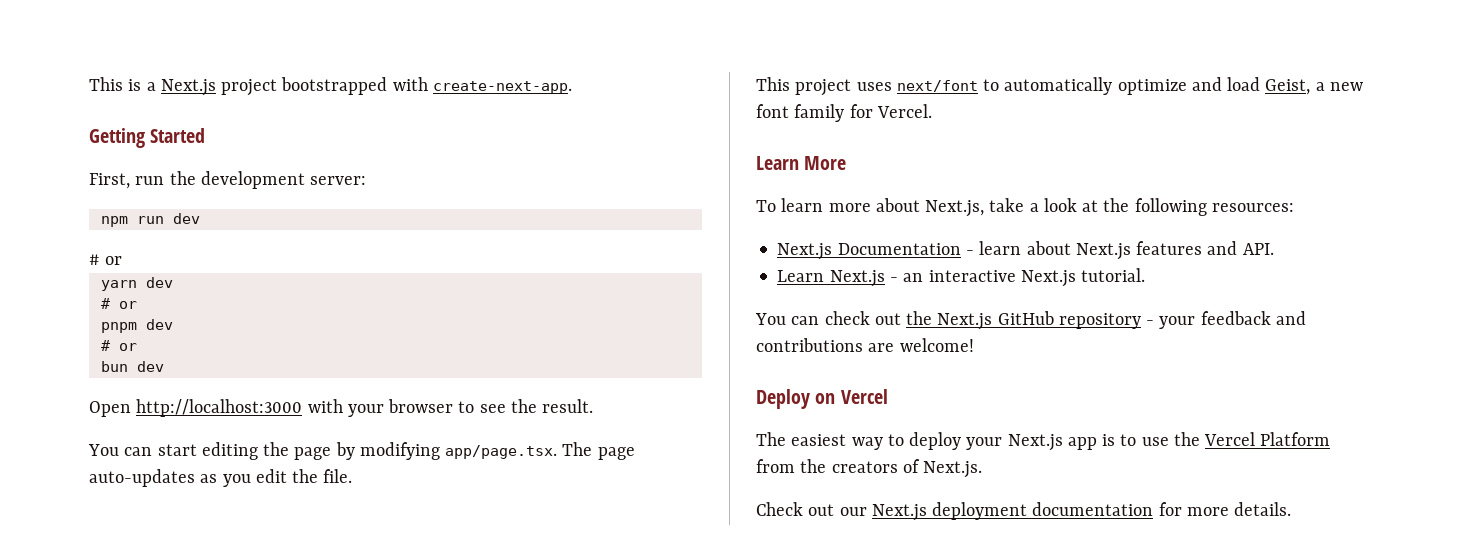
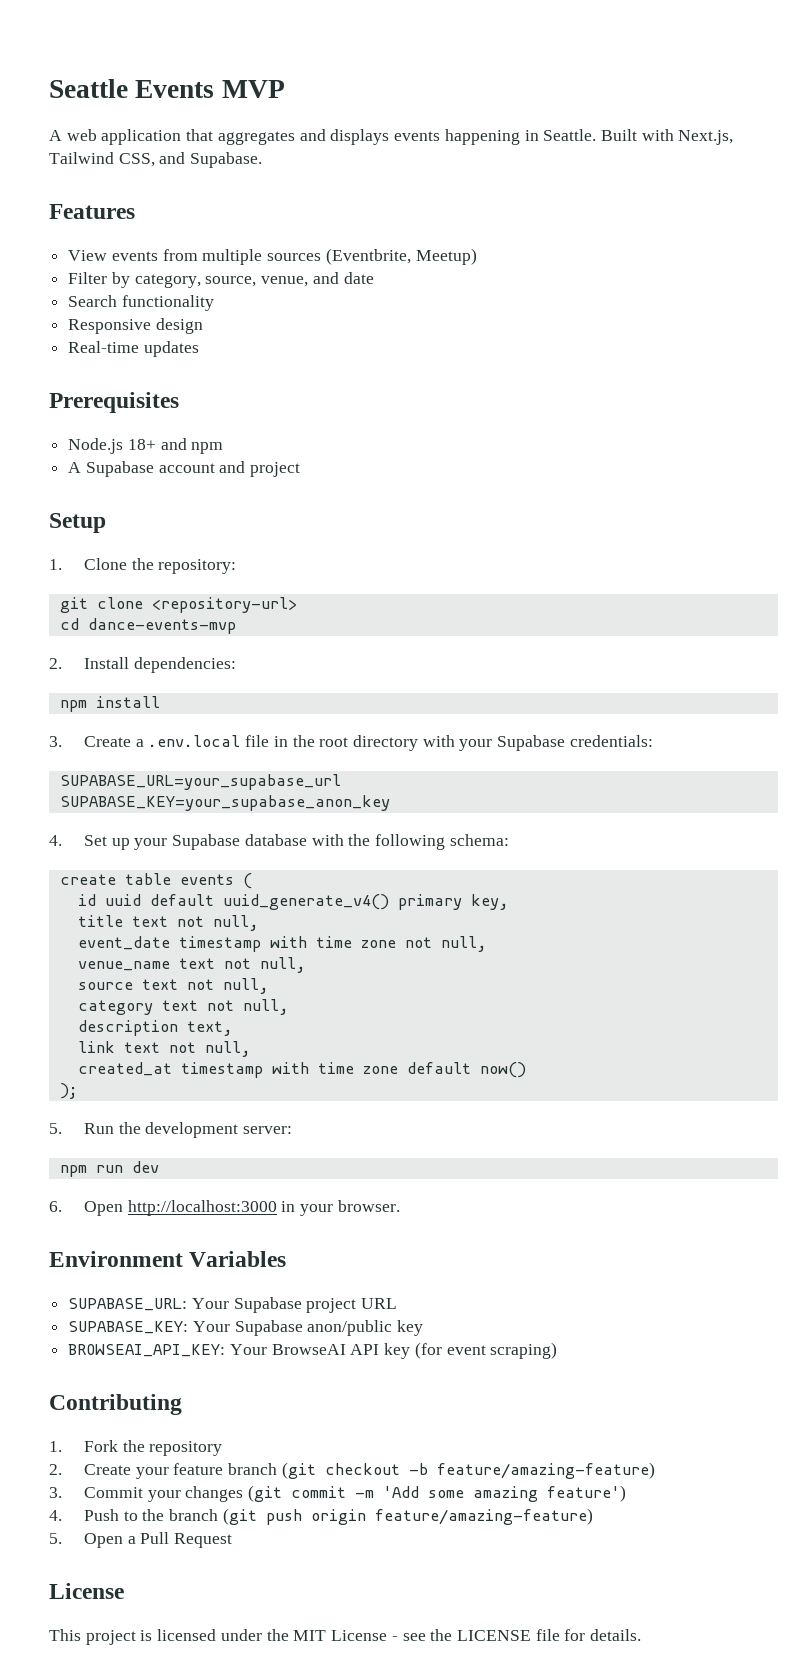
- This is a Next.js project bootstrapped with create-next-app.
- Getting Started
- First, run the development server:
+ Seattle Events MVP
+ A web application that aggregates and displays events happening in Seattle. Built with Next.js, Tailwind CSS, and Supabase.
+ Features
+ View events from multiple sources (Eventbrite, Meetup)
+ Filter by category, source, venue, and date
+ Search functionality
+ Responsive design
+ Real-time updates
+ Prerequisites
+ Node.js 18+ and npm
+ A Supabase account and project
+ Setup
+ 1. Clone the repository:
+ git clone <repository-url>
+ cd dance-events-mvp
+ 2. Install dependencies:
+ npm install
+ 3. Create a .env.local file in the root directory with your Supabase credentials:
+ SUPABASE_URL=your_supabase_url
+ SUPABASE_KEY=your_supabase_anon_key
+ 4. Set up your Supabase database with the following schema:
+ create table events (
+ id uuid default uuid_generate_v4() primary key,
+ title text not null,
+ event_date timestamp with time zone not null,
+ venue_name text not null,
+ source text not null,
+ category text not null,
+ description text,
+ link text not null,
+ created_at timestamp with time zone default now()
+ );
+ 5. Run the development server:
  npm run dev
- # or
- yarn dev
- # or
- pnpm dev
- # or
- bun dev
- Open http://localhost:3000 with your browser to see the result.
- You can start editing the page by modifying app/page.tsx. The page auto-updates as you edit the file.
- This project uses next/font to automatically optimize and load Geist, a new font family for Vercel.
- Learn More
- To learn more about Next.js, take a look at the following resources:
- Next.js Documentation - learn about Next.js features and API.
- Learn Next.js - an interactive Next.js tutorial.
- You can check out the Next.js GitHub repository - your feedback and contributions are welcome!
- Deploy on Vercel
- The easiest way to deploy your Next.js app is to use the Vercel Platform from the creators of Next.js.
- Check out our Next.js deployment documentation for more details.
+ 6. Open http://localhost:3000 in your browser.
+ Environment Variables
+ SUPABASE_URL: Your Supabase project URL
+ SUPABASE_KEY: Your Supabase anon/public key
+ BROWSEAI_API_KEY: Your BrowseAI API key (for event scraping)
+ Contributing
+ 1. Fork the repository
+ 2. Create your feature branch (git checkout -b feature/amazing-feature)
+ 3. Commit your changes (git commit -m 'Add some amazing feature')
+ 4. Push to the branch (git push origin feature/amazing-feature)
+ 5. Open a Pull Request
+ License
+ This project is licensed under the MIT License - see the LICENSE file for details.

